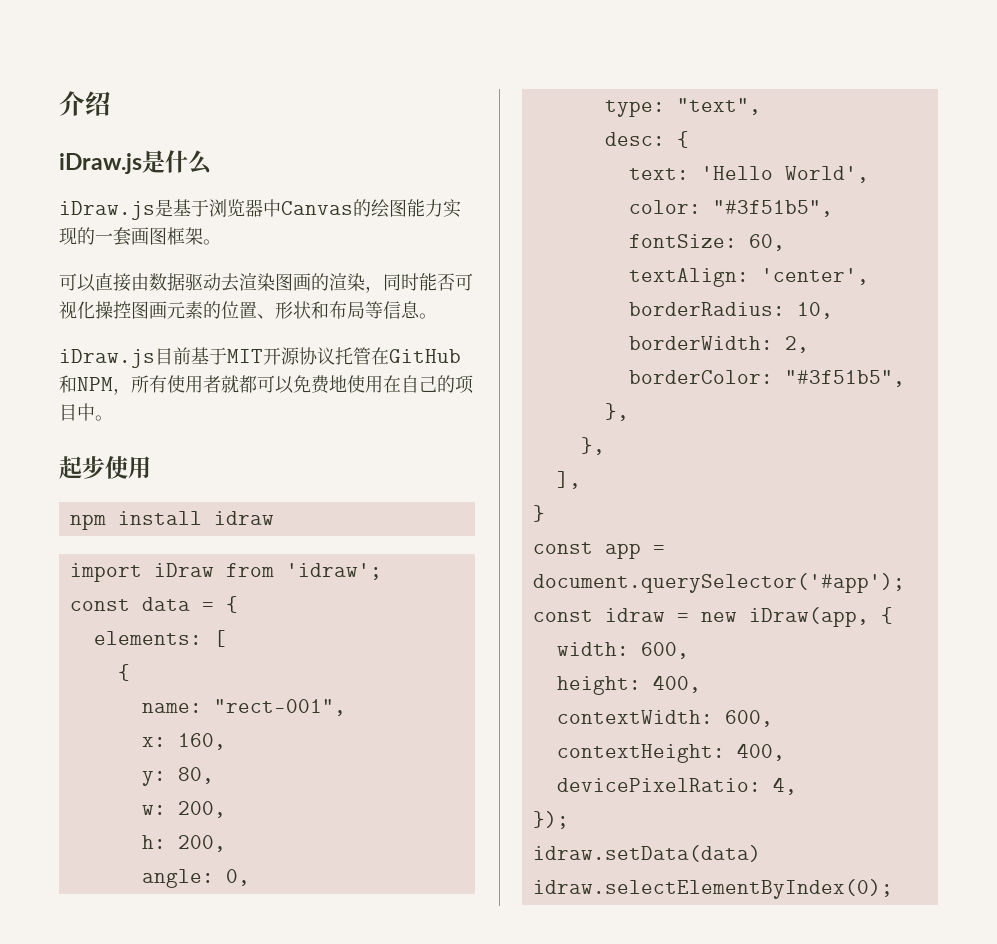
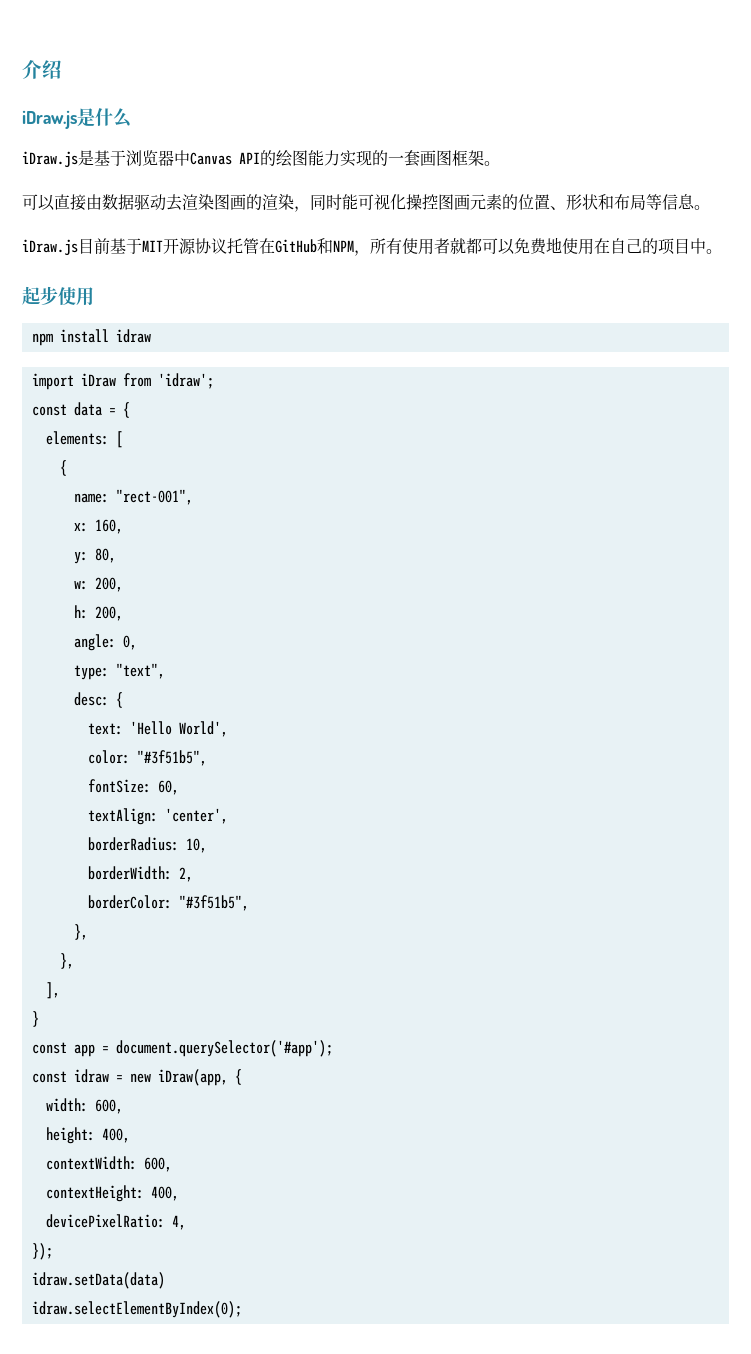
- iDraw.js是基于浏览器中Canvas的绘图能力实现的一套画图框架。
+ iDraw.js是基于浏览器中Canvas API的绘图能力实现的一套画图框架。
- 可以直接由数据驱动去渲染图画的渲染，同时能否可视化操控图画元素的位置、形状和布局等信息。
+ 可以直接由数据驱动去渲染图画的渲染，同时能可视化操控图画元素的位置、形状和布局等信息。

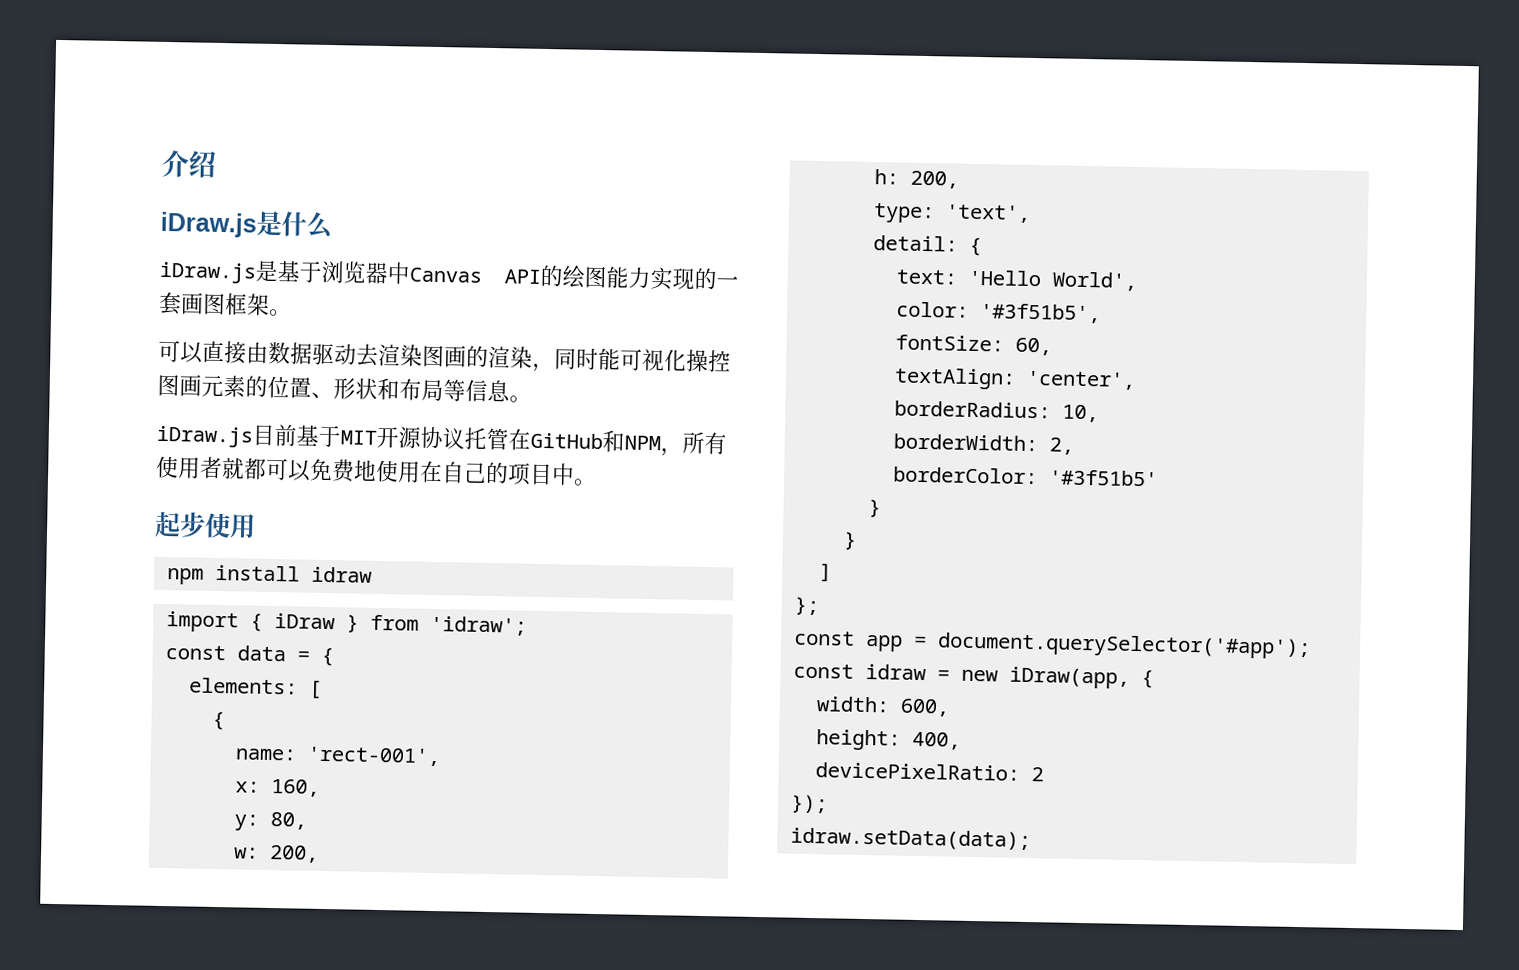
- import iDraw from 'idraw';
+ import { iDraw } from 'idraw';
- name: "rect-001",
+ name: 'rect-001',
- angle: 0,
- type: "text",
- desc: {
+ type: 'text',
+ detail: {
- color: "#3f51b5",
+ color: '#3f51b5',
- borderColor: "#3f51b5",
- },
- },
- ],
+ borderColor: '#3f51b5'
  }
+ }
+ ]
+ };
- contextWidth: 600,
- contextHeight: 400,
- devicePixelRatio: 4,
+ devicePixelRatio: 2
- idraw.setData(data)
- idraw.selectElementByIndex(0);
+ idraw.setData(data);

